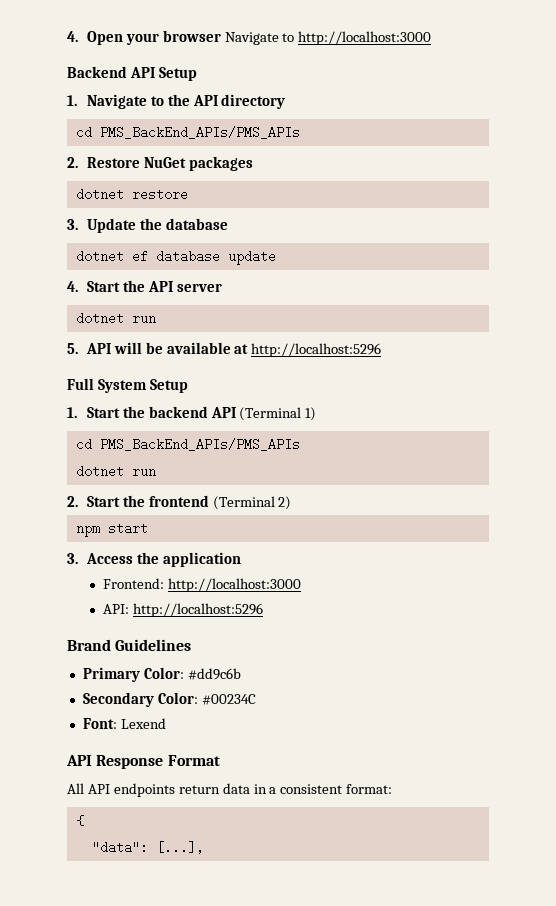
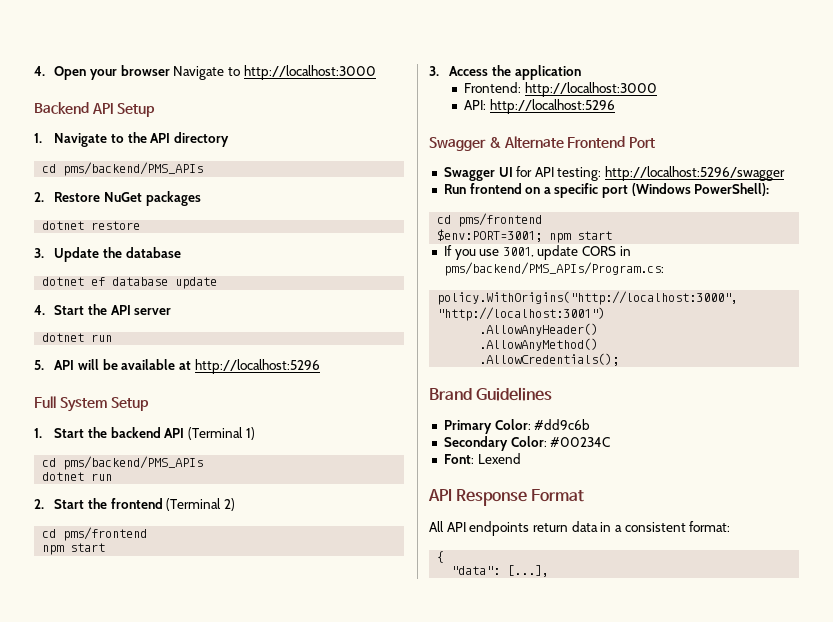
  1. Navigate to the API directory
- cd PMS_BackEnd_APIs/PMS_APIs
+ cd pms/backend/PMS_APIs
  1. Start the backend API (Terminal 1)
- cd PMS_BackEnd_APIs/PMS_APIs
+ cd pms/backend/PMS_APIs
  2. Start the frontend (Terminal 2)
+ cd pms/frontend
+ Swagger & Alternate Frontend Port
+ Swagger UI for API testing: http://localhost:5296/swagger
+ Run frontend on a specific port (Windows PowerShell):
+ cd pms/frontend
+ $env:PORT=3001; npm start
+ If you use 3001, update CORS in pms/backend/PMS_APIs/Program.cs:
+ policy.WithOrigins("http://localhost:3000", "http://localhost:3001")
+ .AllowAnyHeader()
+ .AllowAnyMethod()
+ .AllowCredentials();

